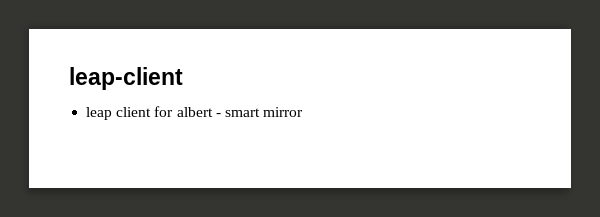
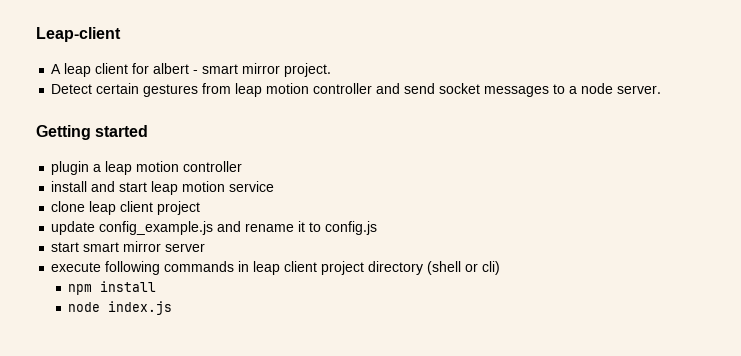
- leap-client
- leap client for albert - smart mirror
+ Leap-client
+ A leap client for albert - smart mirror project.
+ Detect certain gestures from leap motion controller and send socket messages to a node server.
+ Getting started
+ plugin a leap motion controller
+ install and start leap motion service
+ clone leap client project
+ update config_example.js and rename it to config.js
+ start smart mirror server
+ execute following commands in leap client project directory (shell or cli)
+ npm install
+ node index.js

